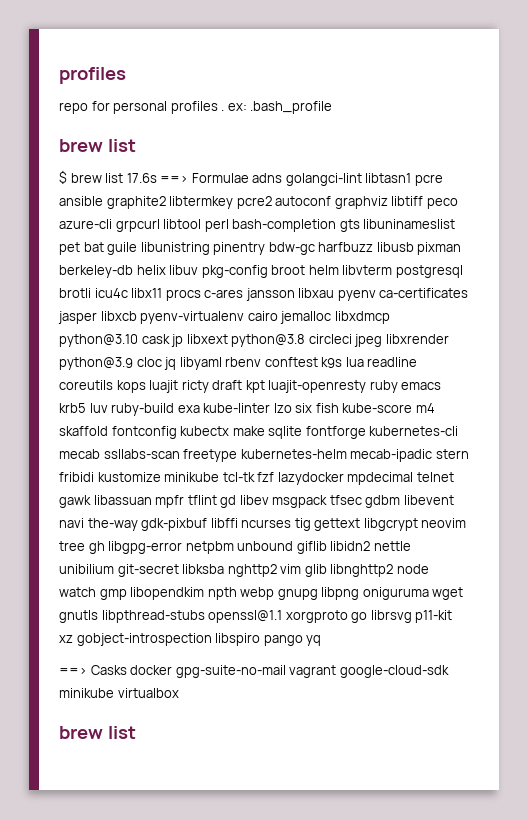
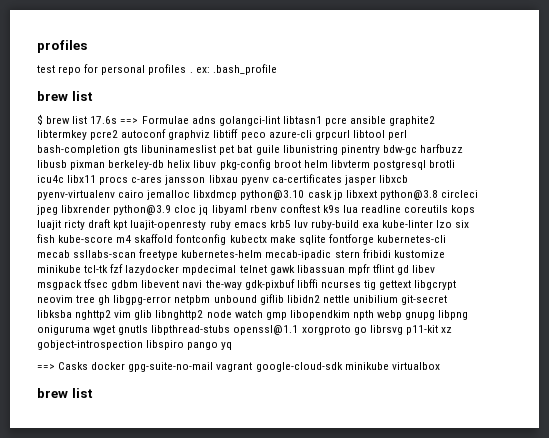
- repo for personal profiles . ex: .bash_profile
+ test repo for personal profiles . ex: .bash_profile

